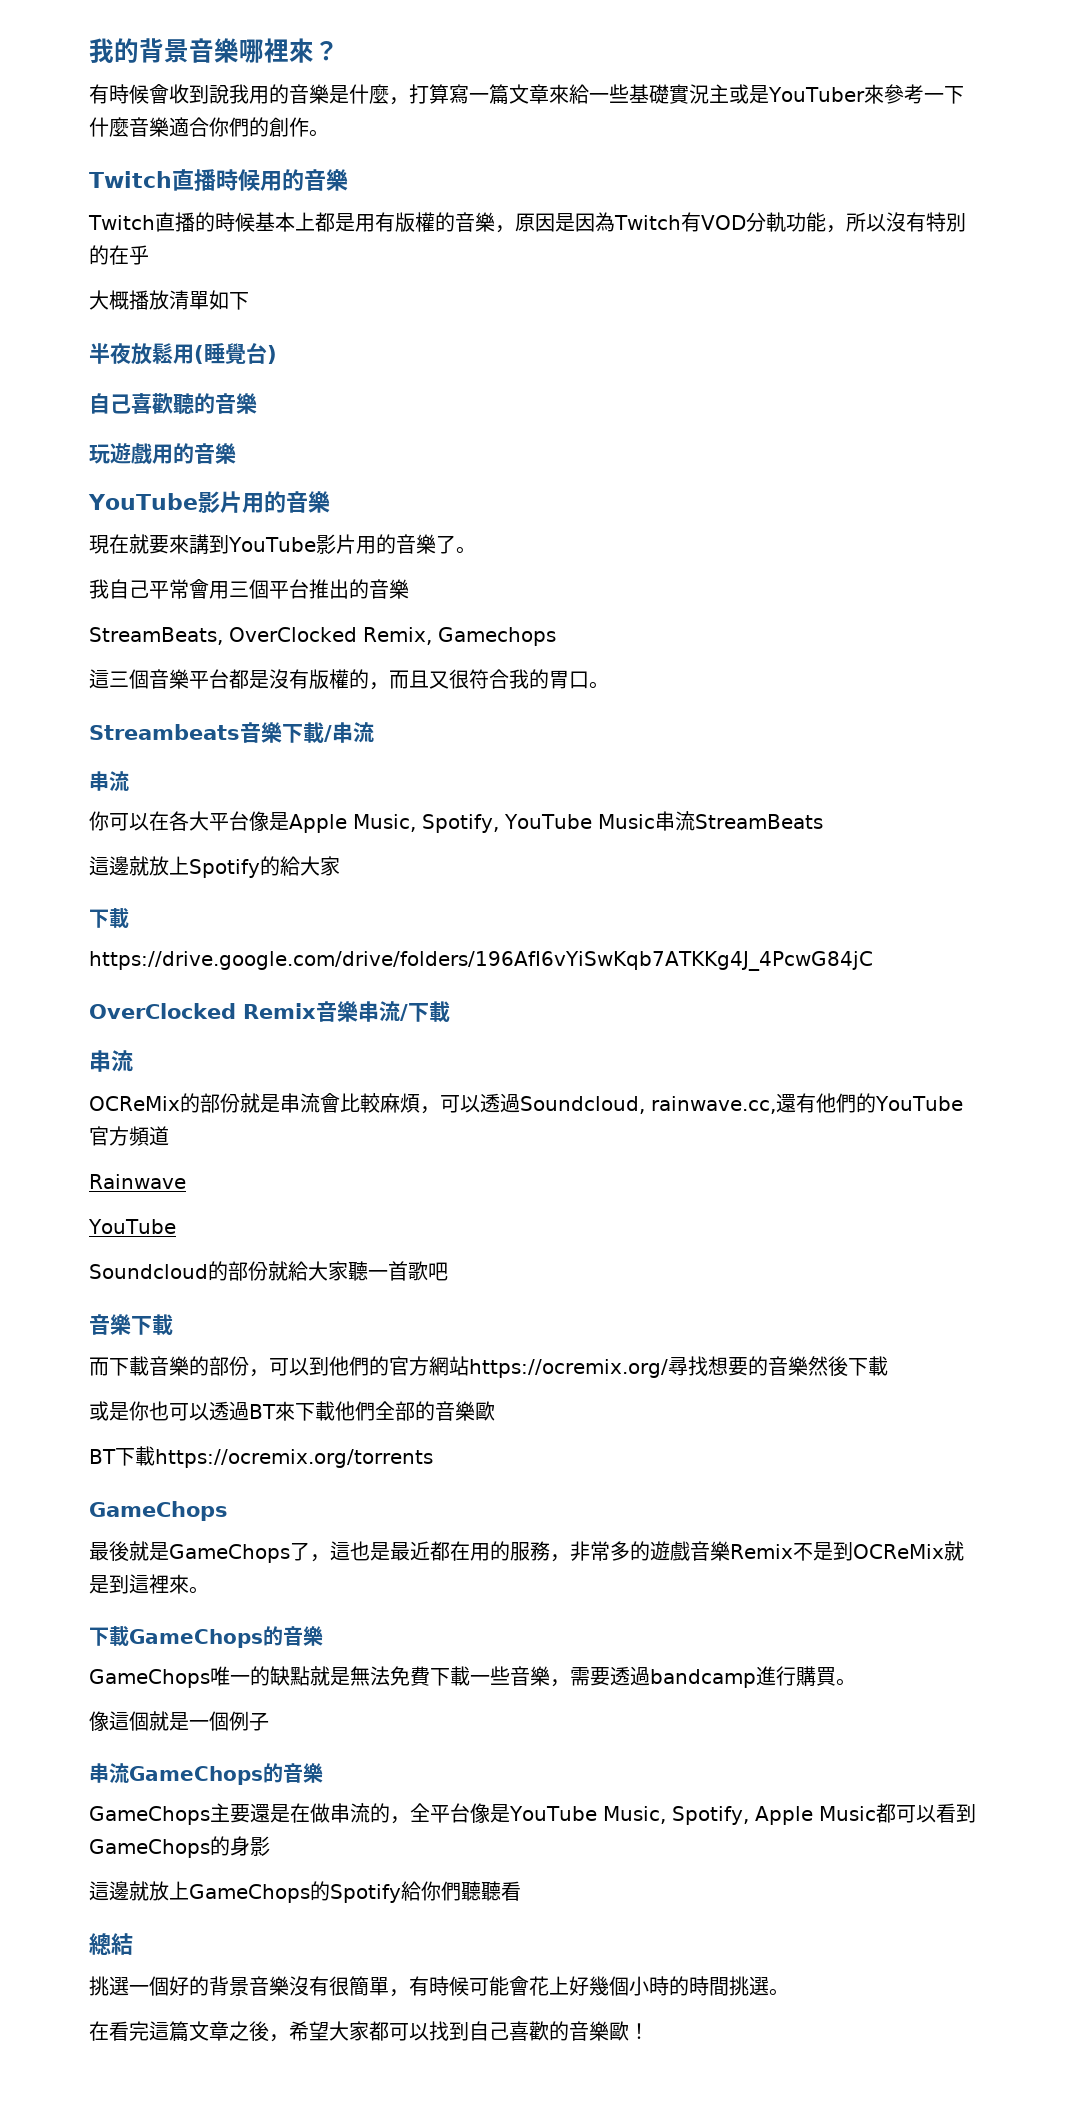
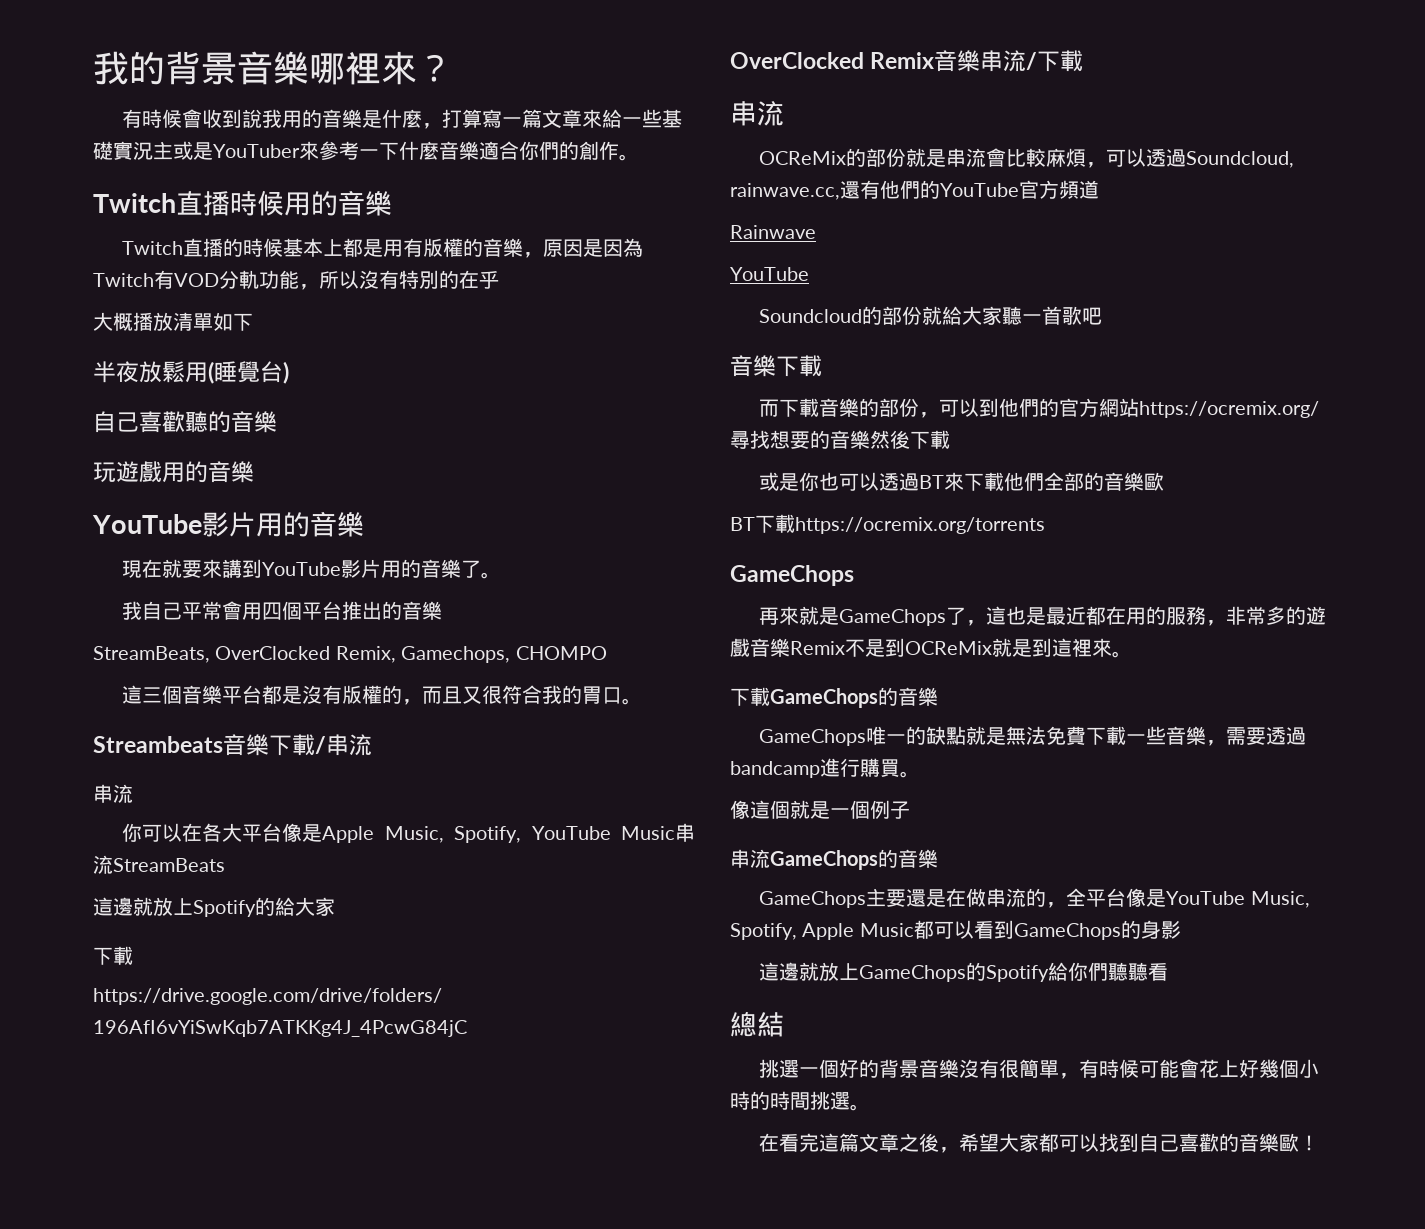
- 我自己平常會用三個平台推出的音樂
+ 我自己平常會用四個平台推出的音樂
- StreamBeats, OverClocked Remix, Gamechops
+ StreamBeats, OverClocked Remix, Gamechops, CHOMPO
- 最後就是GameChops了，這也是最近都在用的服務，非常多的遊戲音樂Remix不是到OCReMix就是到這裡來。
+ 再來就是GameChops了，這也是最近都在用的服務，非常多的遊戲音樂Remix不是到OCReMix就是到這裡來。

